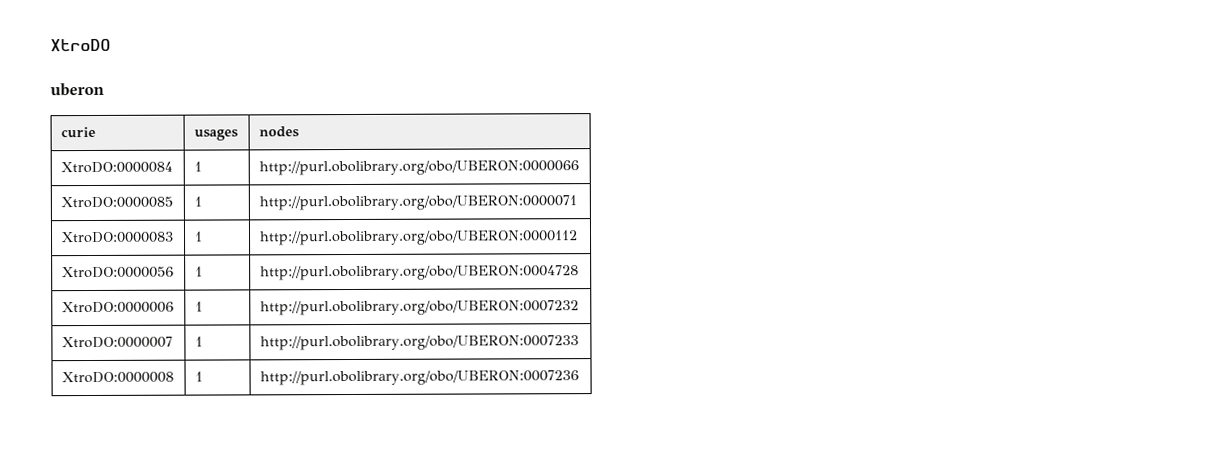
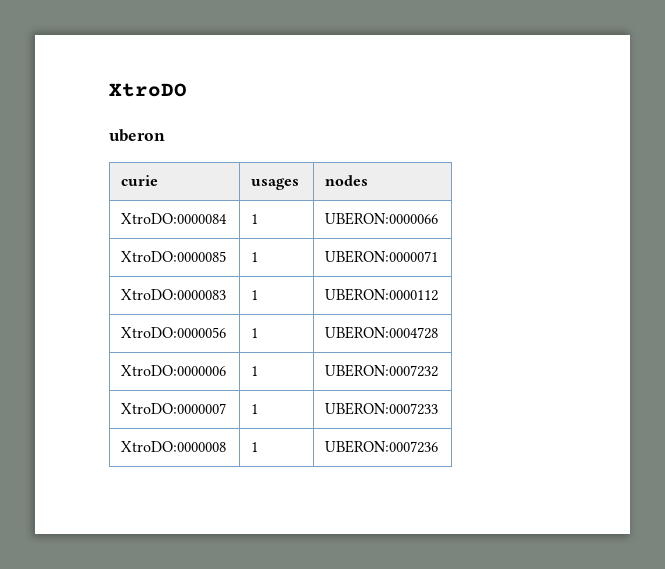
- XtroDO:0000084 | 1 | http://purl.obolibrary.org/obo/UBERON:0000066
+ XtroDO:0000084 | 1 | UBERON:0000066
- XtroDO:0000085 | 1 | http://purl.obolibrary.org/obo/UBERON:0000071
+ XtroDO:0000085 | 1 | UBERON:0000071
- XtroDO:0000083 | 1 | http://purl.obolibrary.org/obo/UBERON:0000112
+ XtroDO:0000083 | 1 | UBERON:0000112
- XtroDO:0000056 | 1 | http://purl.obolibrary.org/obo/UBERON:0004728
+ XtroDO:0000056 | 1 | UBERON:0004728
- XtroDO:0000006 | 1 | http://purl.obolibrary.org/obo/UBERON:0007232
+ XtroDO:0000006 | 1 | UBERON:0007232
- XtroDO:0000007 | 1 | http://purl.obolibrary.org/obo/UBERON:0007233
+ XtroDO:0000007 | 1 | UBERON:0007233
- XtroDO:0000008 | 1 | http://purl.obolibrary.org/obo/UBERON:0007236
+ XtroDO:0000008 | 1 | UBERON:0007236

